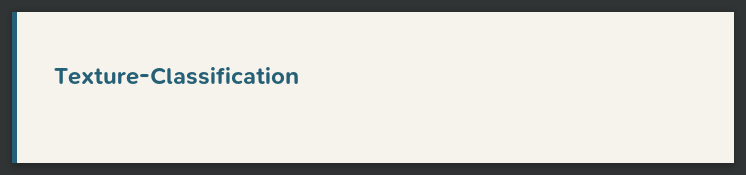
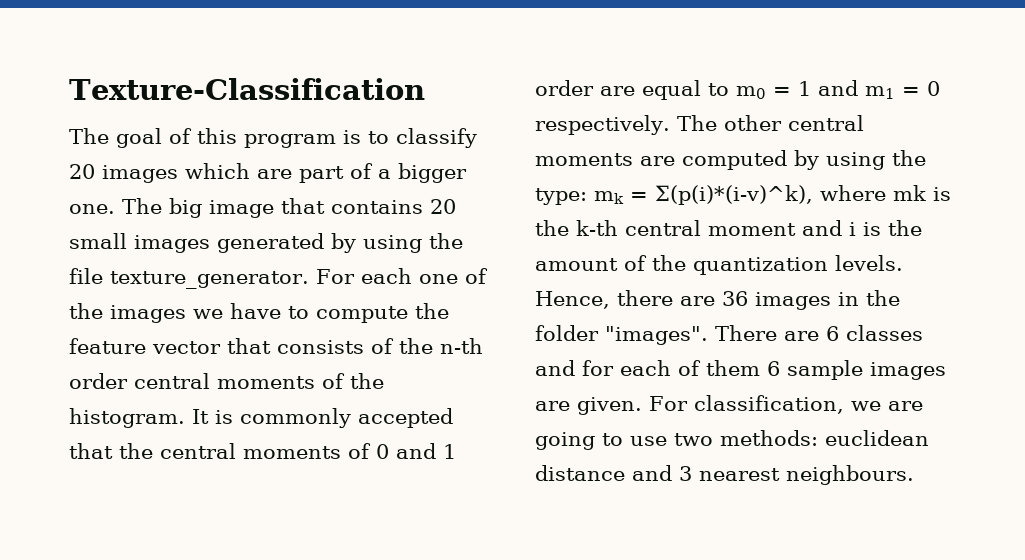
+ The goal of this program is to classify 20 images which are part of a bigger one. The big image that contains 20 small images generated by using the file texture_generator. For each one of the images we have to compute the feature vector that consists of the n-th order central moments of the histogram. It is commonly accepted that the central moments of 0 and 1 order are equal to m0 = 1 and m1 = 0 respectively. The other central moments are computed by using the type: mk = Σ(p(i)*(i-v)^k), where mk is the k-th central moment and i is the amount of the quantization levels. Hence, there are 36 images in the folder "images". There are 6 classes and for each of them 6 sample images are given. For classification, we are going to use two methods: euclidean distance and 3 nearest neighbours.

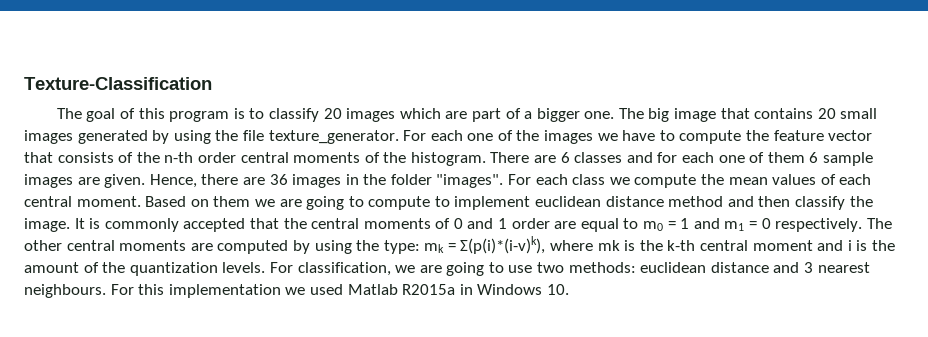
+ There are 6 classes and for each one of them 6 sample images are given. Hence, there are 36 images in the folder "images". For each class we compute the mean values of each central moment. Based on them we are going to compute to implement euclidean distance method and then classify the image.
- The other central moments are computed by using the type: mk = Σ(p(i)*(i-v)^k), where mk is the k-th central moment and i is the amount of the quantization levels.
+ The other central moments are computed by using the type: mk = Σ(p(i)*(i-v)k), where mk is the k-th central moment and i is the amount of the quantization levels.
- Hence, there are 36 images in the folder "images". There are 6 classes and for each of them 6 sample images are given.
+ For this implementation we used Matlab R2015a in Windows 10.

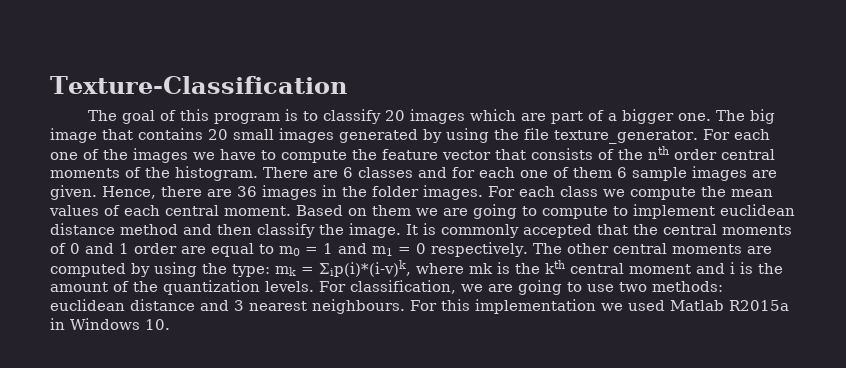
- For each one of the images we have to compute the feature vector that consists of the n-th order central moments of the histogram.
+ For each one of the images we have to compute the feature vector that consists of the nth order central moments of the histogram.
- Hence, there are 36 images in the folder "images".
+ Hence, there are 36 images in the folder images.
- The other central moments are computed by using the type: mk = Σ(p(i)*(i-v)k), where mk is the k-th central moment and i is the amount of the quantization levels.
+ The other central moments are computed by using the type: mk = Σip(i)*(i-v)k, where mk is the kth central moment and i is the amount of the quantization levels.

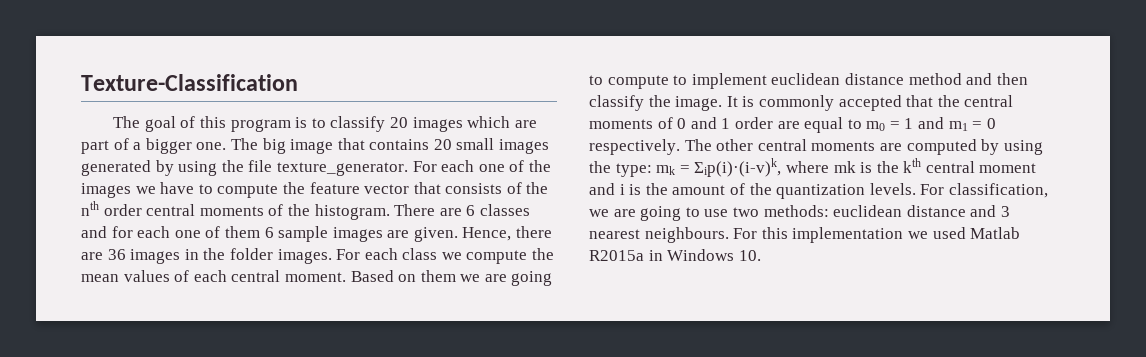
- The other central moments are computed by using the type: mk = Σip(i)*(i-v)k, where mk is the kth central moment and i is the amount of the quantization levels.
+ The other central moments are computed by using the type: mk = Σip(i)·(i-v)k, where mk is the kth central moment and i is the amount of the quantization levels.

